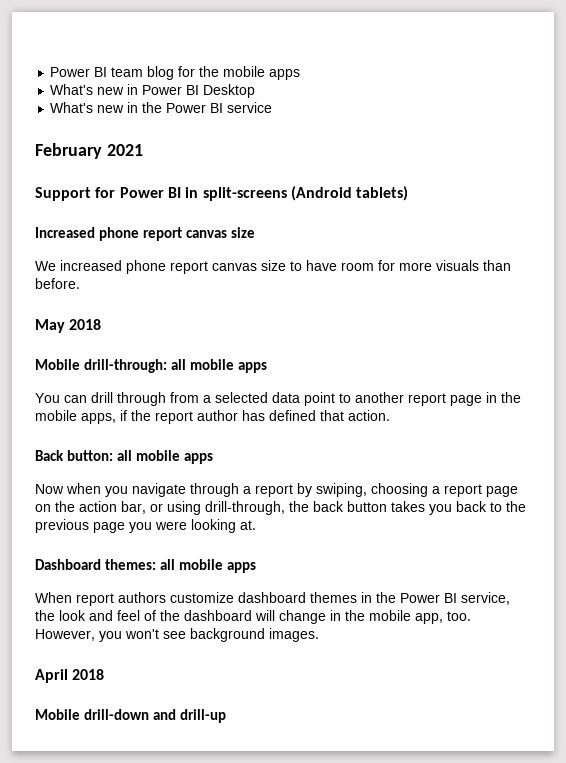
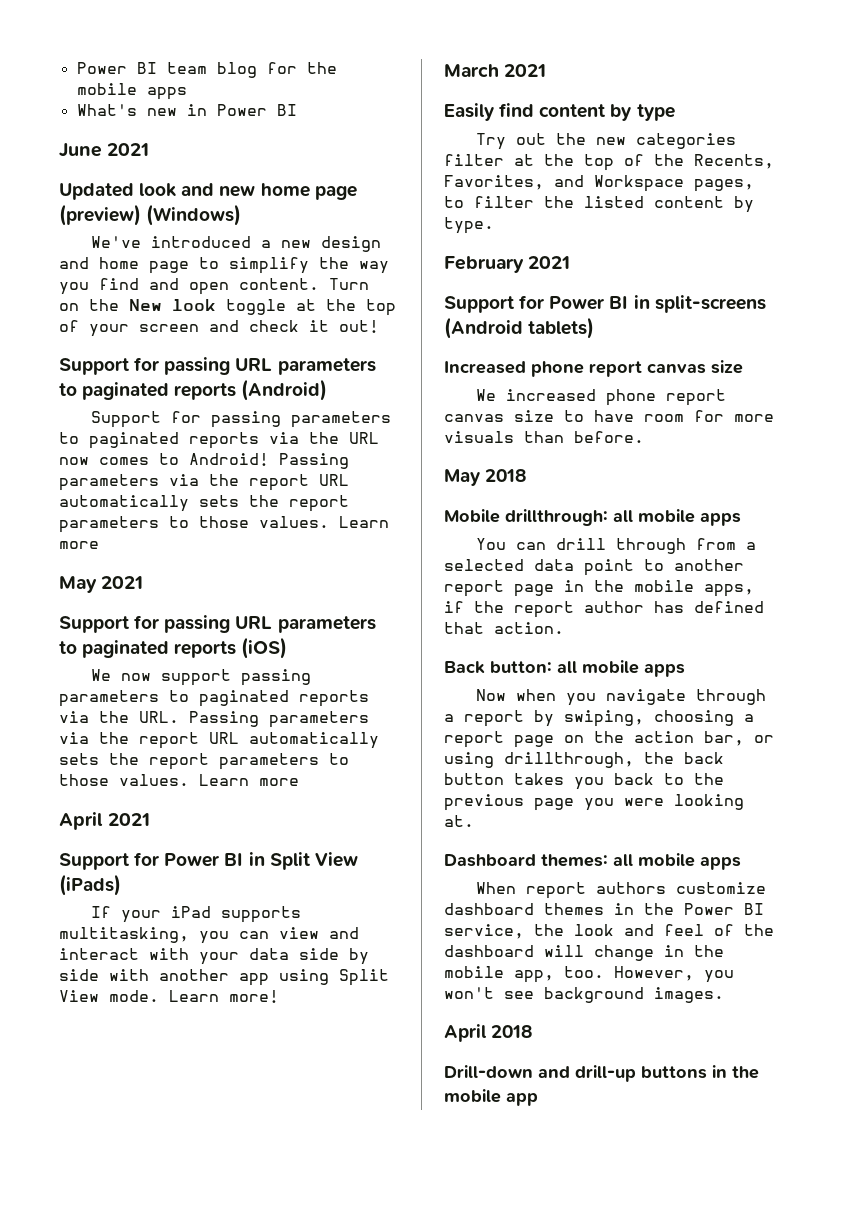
- What's new in Power BI Desktop
- What's new in the Power BI service
+ What's new in Power BI
+ June 2021
+ Updated look and new home page (preview) (Windows)
+ We've introduced a new design and home page to simplify the way you find and open content. Turn on the New look toggle at the top of your screen and check it out!
+ Support for passing URL parameters to paginated reports (Android)
+ Support for passing parameters to paginated reports via the URL now comes to Android! Passing parameters via the report URL automatically sets the report parameters to those values. Learn more
+ May 2021
+ Support for passing URL parameters to paginated reports (iOS)
+ We now support passing parameters to paginated reports via the URL. Passing parameters via the report URL automatically sets the report parameters to those values. Learn more
+ April 2021
+ Support for Power BI in Split View (iPads)
+ If your iPad supports multitasking, you can view and interact with your data side by side with another app using Split View mode. Learn more!
+ March 2021
+ Easily find content by type
+ Try out the new categories filter at the top of the Recents, Favorites, and Workspace pages, to filter the listed content by type.
- Mobile drill-through: all mobile apps
+ Mobile drillthrough: all mobile apps
- Now when you navigate through a report by swiping, choosing a report page on the action bar, or using drill-through, the back button takes you back to the previous page you were looking at.
+ Now when you navigate through a report by swiping, choosing a report page on the action bar, or using drillthrough, the back button takes you back to the previous page you were looking at.
- Mobile drill-down and drill-up
+ Drill-down and drill-up buttons in the mobile app

